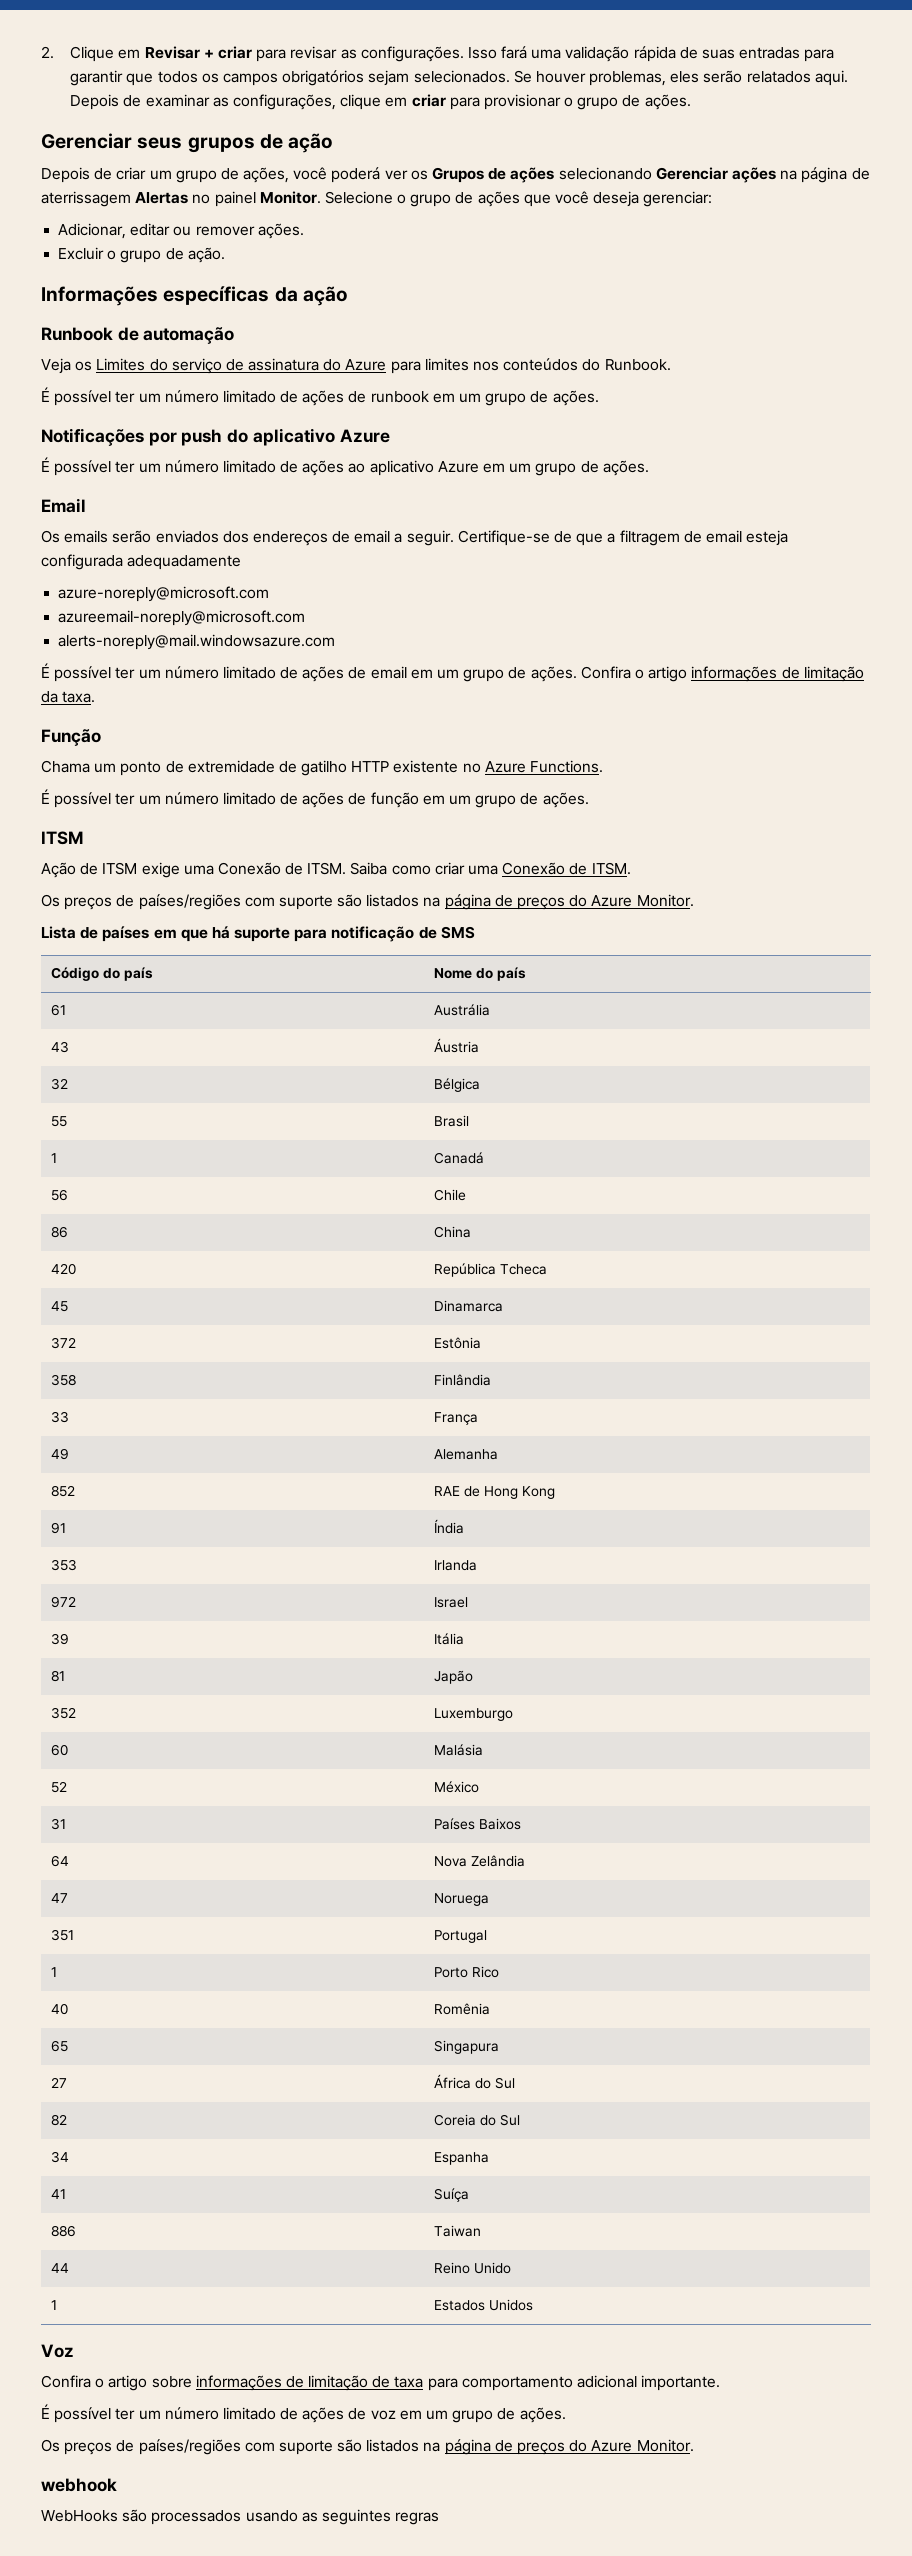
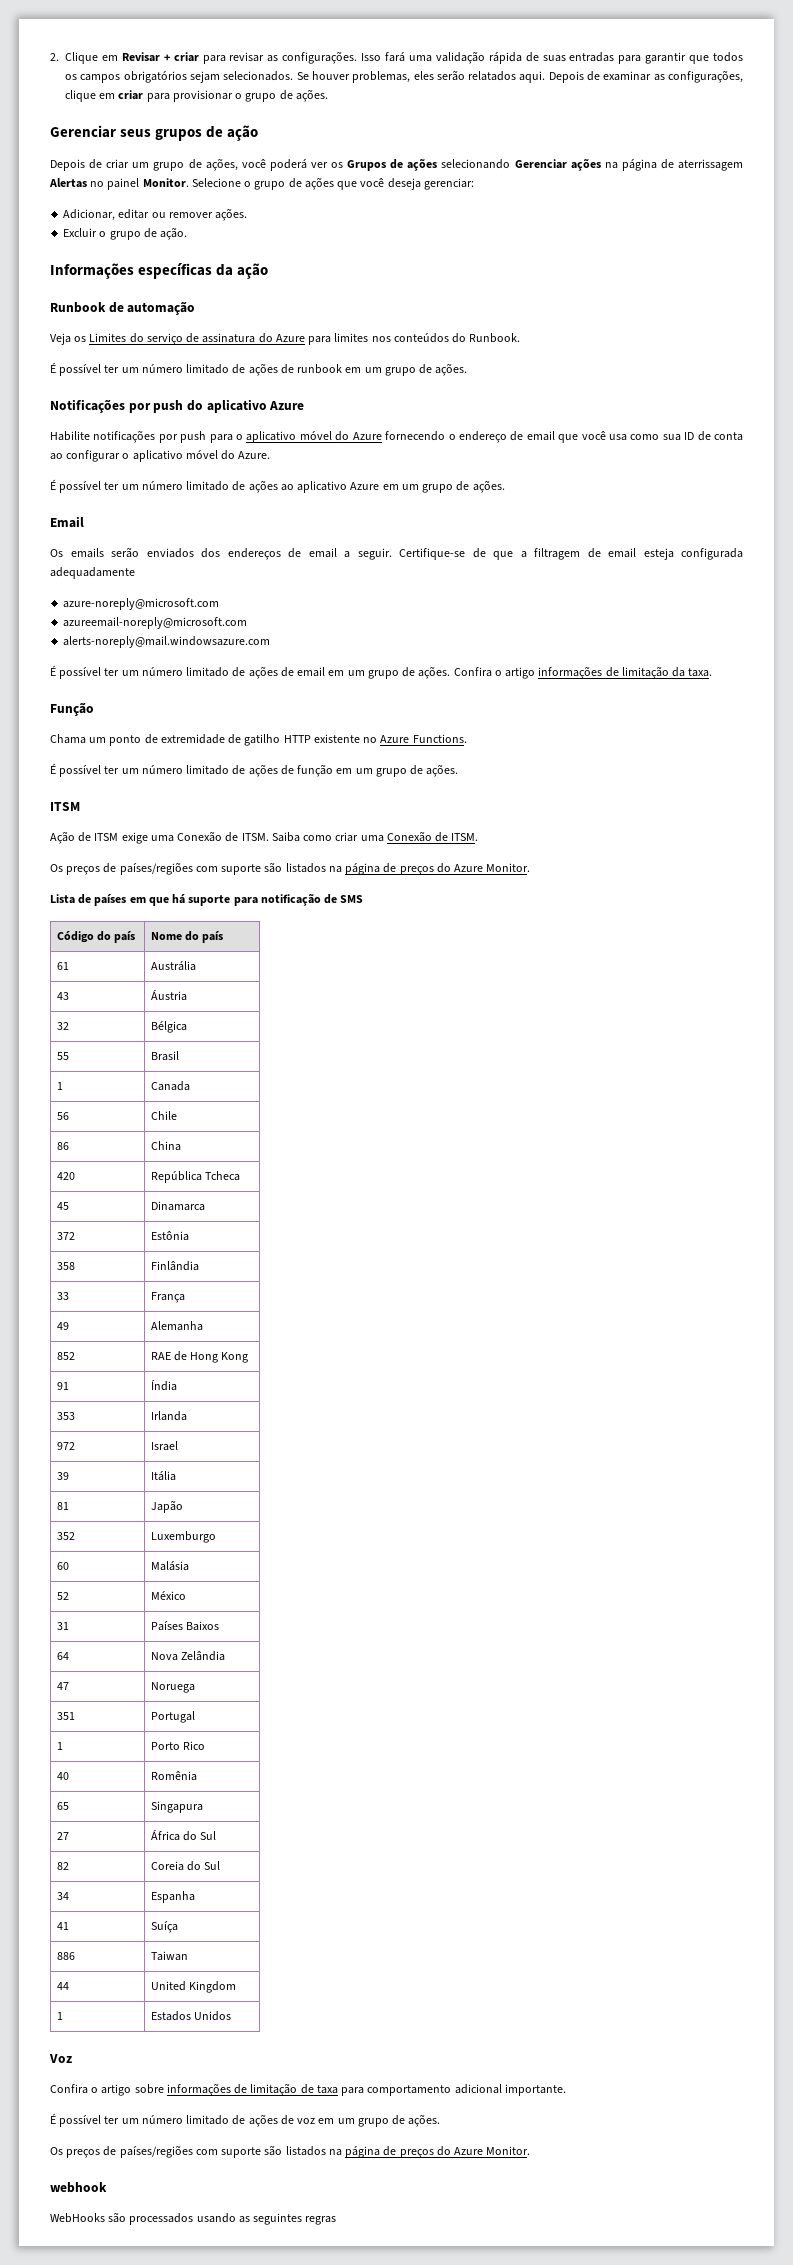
+ Habilite notificações por push para o aplicativo móvel do Azure fornecendo o endereço de email que você usa como sua ID de conta ao configurar o aplicativo móvel do Azure.
- 1 | Canadá
+ 1 | Canada
- 44 | Reino Unido
+ 44 | United Kingdom

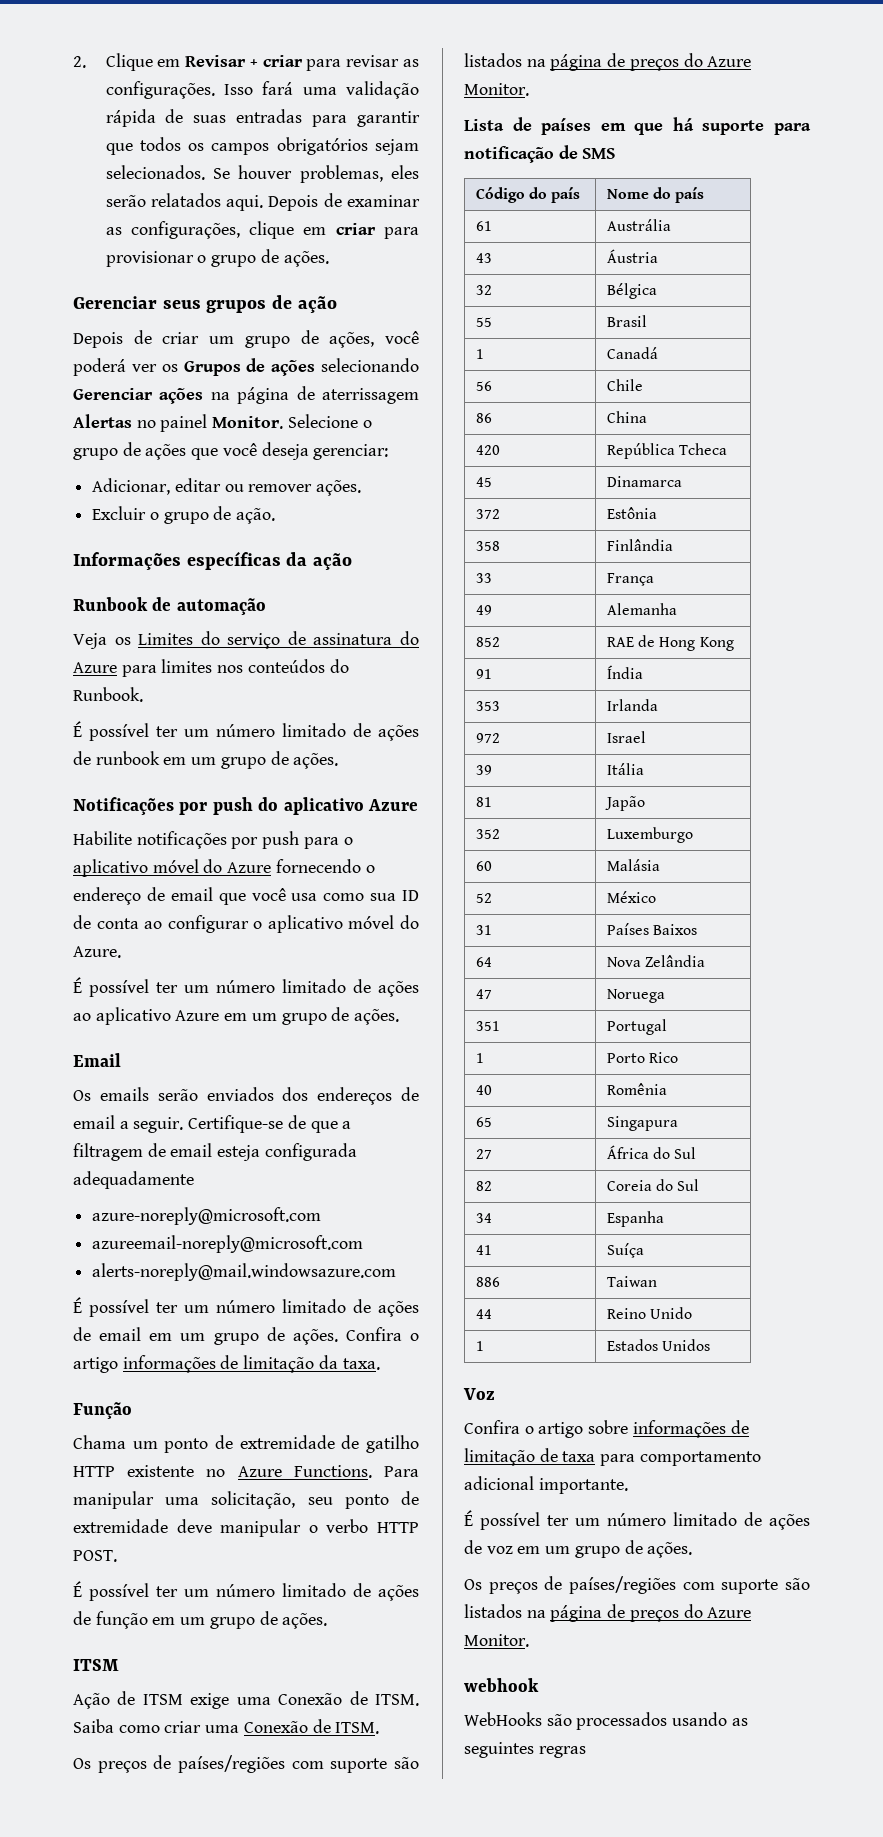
+ Para manipular uma solicitação, seu ponto de extremidade deve manipular o verbo HTTP POST.
- 1 | Canada
+ 1 | Canadá
- 44 | United Kingdom
+ 44 | Reino Unido

